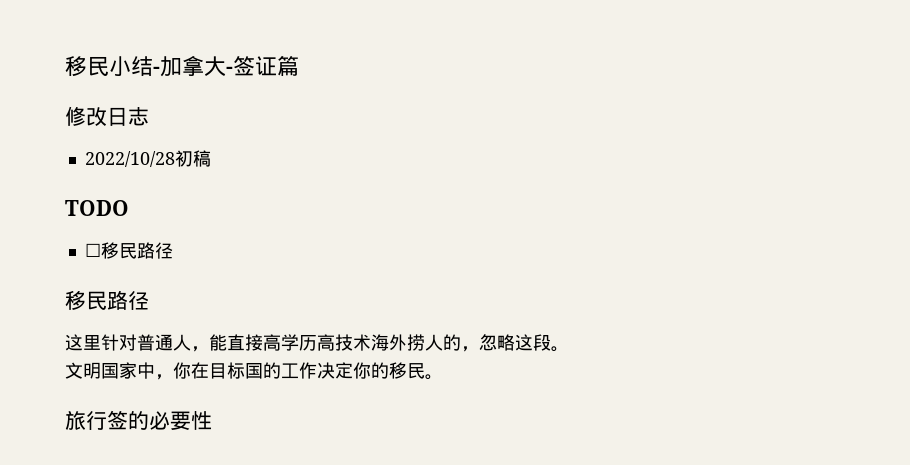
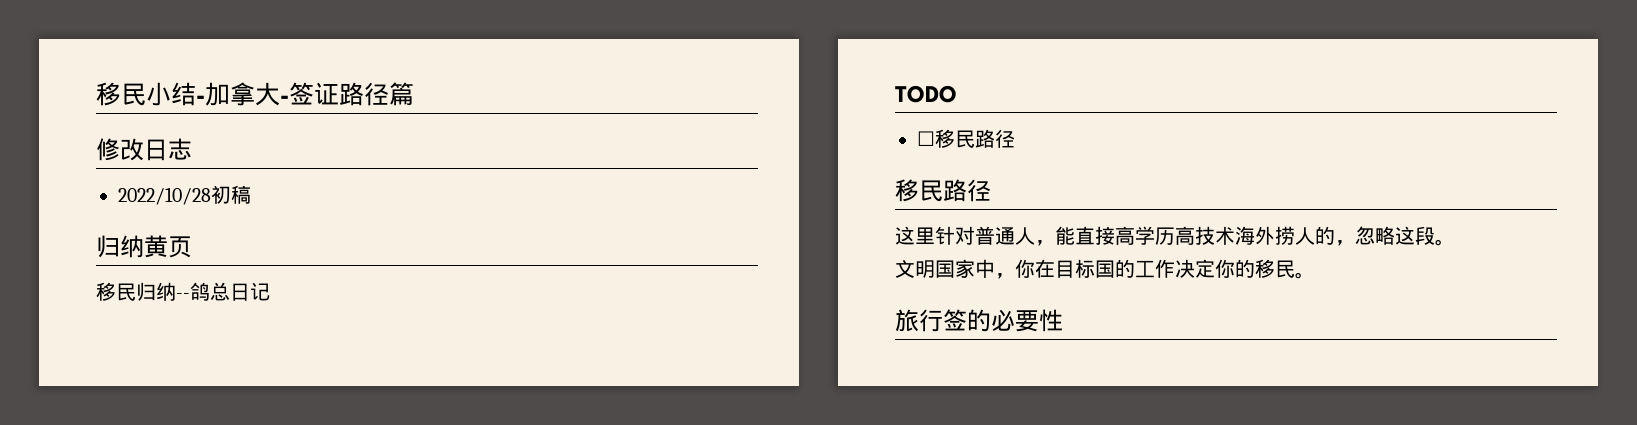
- 移民小结-加拿大-签证篇
+ 移民小结-加拿大-签证路径篇
+ 归纳黄页
+ 移民归纳--鸽总日记

